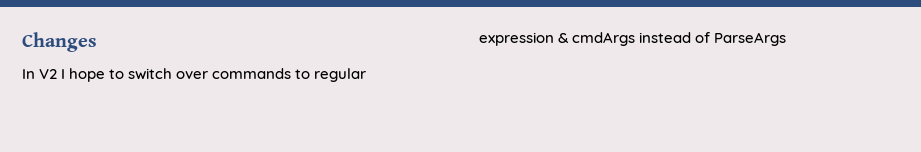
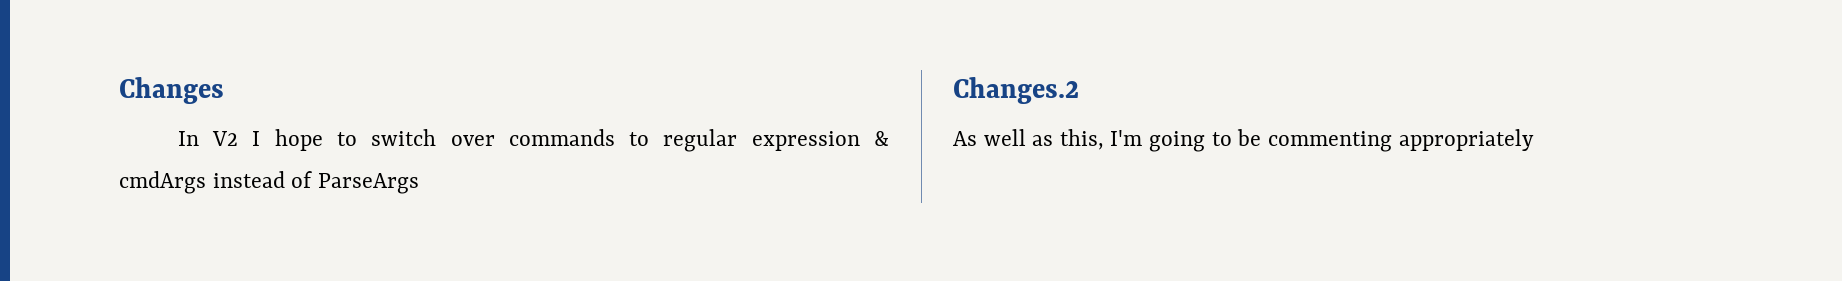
+ Changes.2
+ As well as this, I'm going to be commenting appropriately

